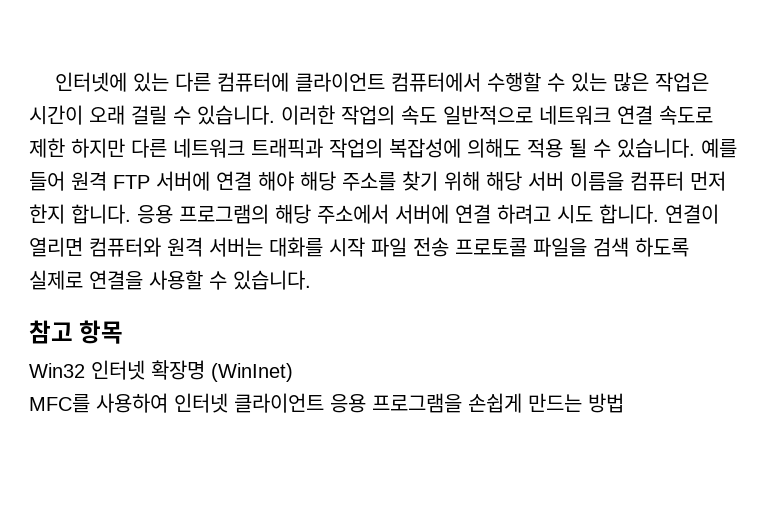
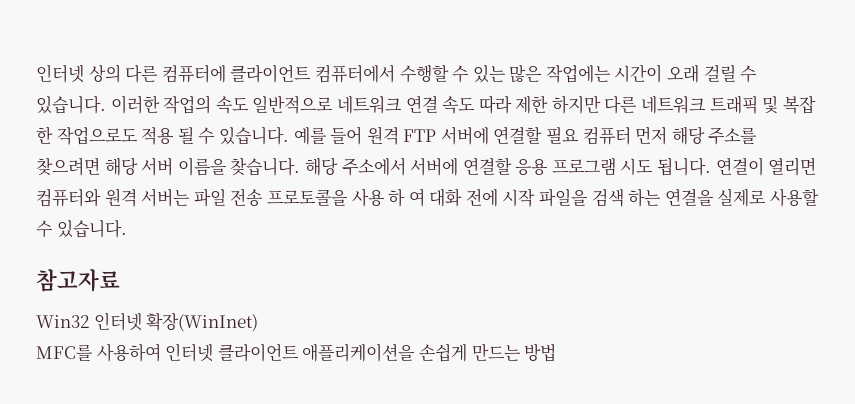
- 인터넷에 있는 다른 컴퓨터에 클라이언트 컴퓨터에서 수행할 수 있는 많은 작업은 시간이 오래 걸릴 수 있습니다.
+ 인터넷 상의 다른 컴퓨터에 클라이언트 컴퓨터에서 수행할 수 있는 많은 작업에는 시간이 오래 걸릴 수 있습니다.
- 이러한 작업의 속도 일반적으로 네트워크 연결 속도로 제한 하지만 다른 네트워크 트래픽과 작업의 복잡성에 의해도 적용 될 수 있습니다.
+ 이러한 작업의 속도 일반적으로 네트워크 연결 속도 따라 제한 하지만 다른 네트워크 트래픽 및 복잡 한 작업으로도 적용 될 수 있습니다.
- 예를 들어 원격 FTP 서버에 연결 해야 해당 주소를 찾기 위해 해당 서버 이름을 컴퓨터 먼저 한지 합니다. 응용 프로그램의 해당 주소에서 서버에 연결 하려고 시도 합니다.
+ 예를 들어 원격 FTP 서버에 연결할 필요 컴퓨터 먼저 해당 주소를 찾으려면 해당 서버 이름을 찾습니다. 해당 주소에서 서버에 연결할 응용 프로그램 시도 됩니다.
- 연결이 열리면 컴퓨터와 원격 서버는 대화를 시작 파일 전송 프로토콜 파일을 검색 하도록 실제로 연결을 사용할 수 있습니다.
+ 연결이 열리면 컴퓨터와 원격 서버는 파일 전송 프로토콜을 사용 하 여 대화 전에 시작 파일을 검색 하는 연결을 실제로 사용할 수 있습니다.
- 참고 항목
+ 참고자료
- Win32 인터넷 확장명 (WinInet)
+ Win32 인터넷 확장(WinInet)
- MFC를 사용하여 인터넷 클라이언트 응용 프로그램을 손쉽게 만드는 방법
+ MFC를 사용하여 인터넷 클라이언트 애플리케이션을 손쉽게 만드는 방법

